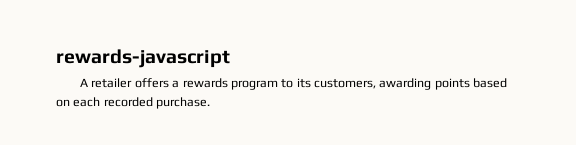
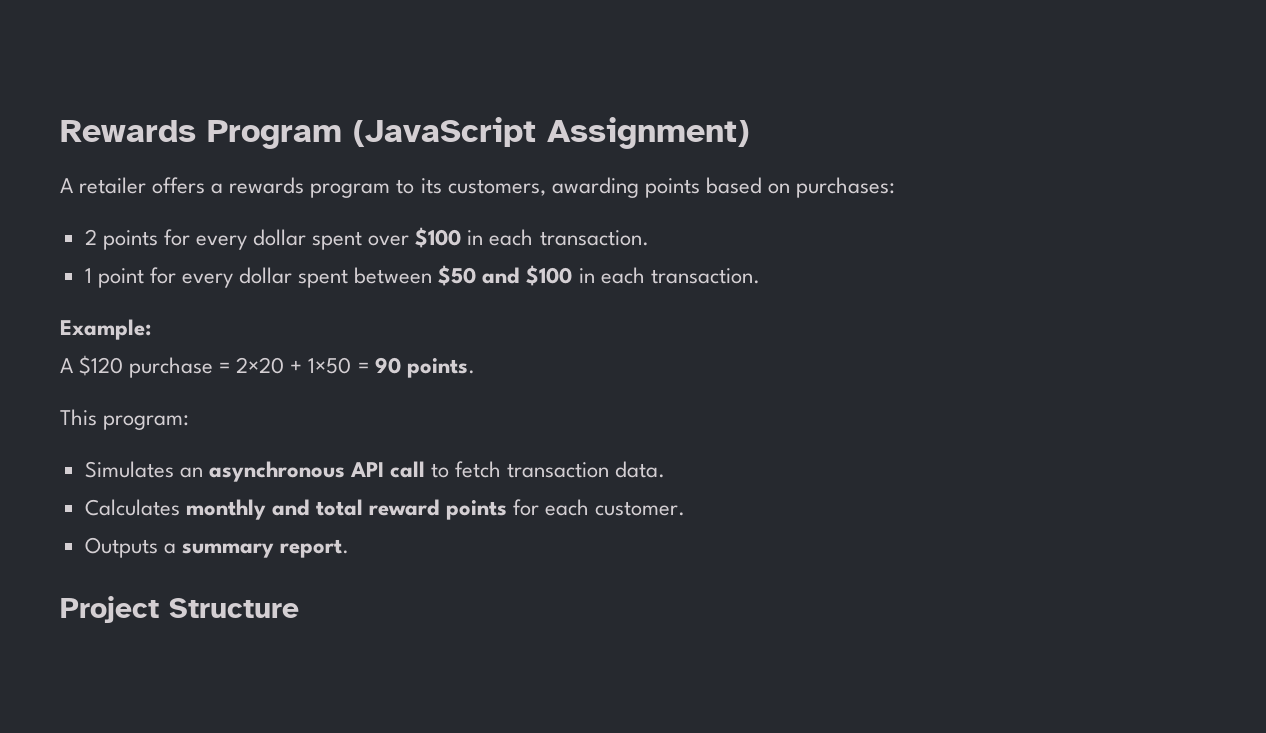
- rewards-javascript
+ Rewards Program (JavaScript Assignment)
- A retailer offers a rewards program to its customers, awarding points based on each recorded purchase.
+ A retailer offers a rewards program to its customers, awarding points based on purchases:
+ 2 points for every dollar spent over $100 in each transaction.
+ 1 point for every dollar spent between $50 and $100 in each transaction.
+ Example:
+ A $120 purchase = 2×20 + 1×50 = 90 points.
+ This program:
+ Simulates an asynchronous API call to fetch transaction data.
+ Calculates monthly and total reward points for each customer.
+ Outputs a summary report.
+ Project Structure

